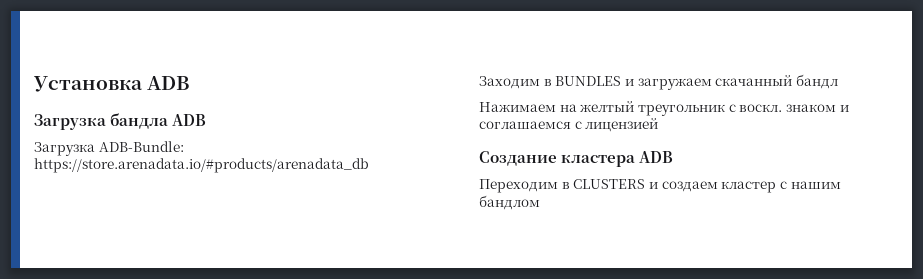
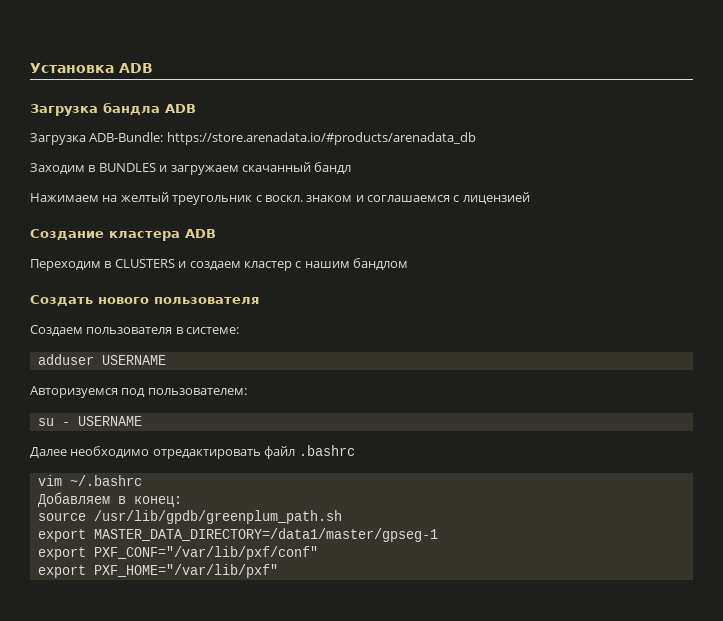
+ Создать нового пользователя
+ Создаем пользователя в системе:
+ adduser USERNAME
+ Авторизуемся под пользователем:
+ su - USERNAME
+ Далее необходимо отредактировать файл .bashrc
+ vim ~/.bashrc
+ Добавляем в конец:
+ source /usr/lib/gpdb/greenplum_path.sh
+ export MASTER_DATA_DIRECTORY=/data1/master/gpseg-1
+ export PXF_CONF="/var/lib/pxf/conf"
+ export PXF_HOME="/var/lib/pxf"

